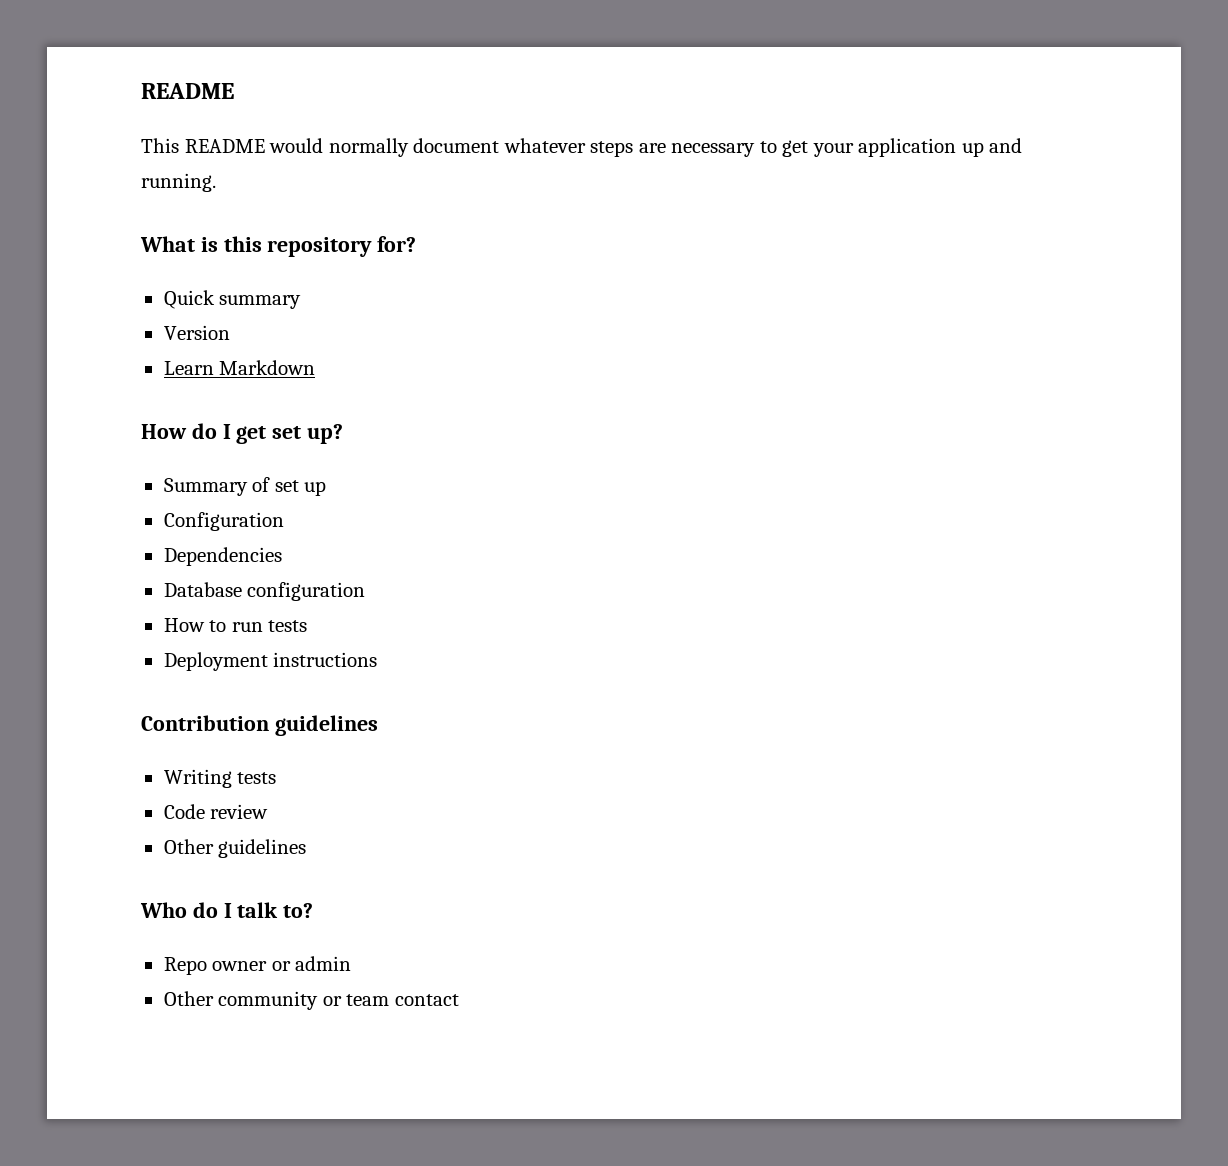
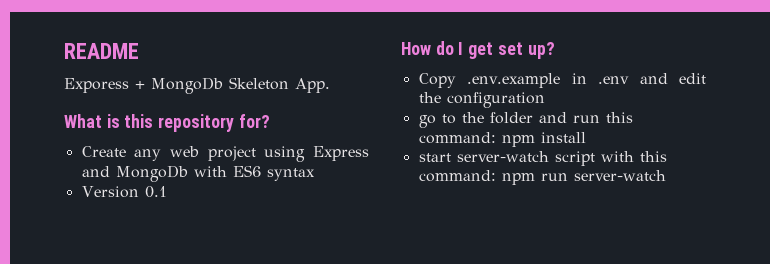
- This README would normally document whatever steps are necessary to get your application up and running.
+ Exporess + MongoDb Skeleton App.
- Quick summary
+ Create any web project using Express and MongoDb with ES6 syntax
- Version
- Learn Markdown
+ Version 0.1
- Summary of set up
- Configuration
- Dependencies
- Database configuration
- How to run tests
- Deployment instructions
- Contribution guidelines
- Writing tests
- Code review
- Other guidelines
- Who do I talk to?
- Repo owner or admin
- Other community or team contact
+ Copy .env.example in .env and edit the configuration
+ go to the folder and run this command: npm install
+ start server-watch script with this command: npm run server-watch

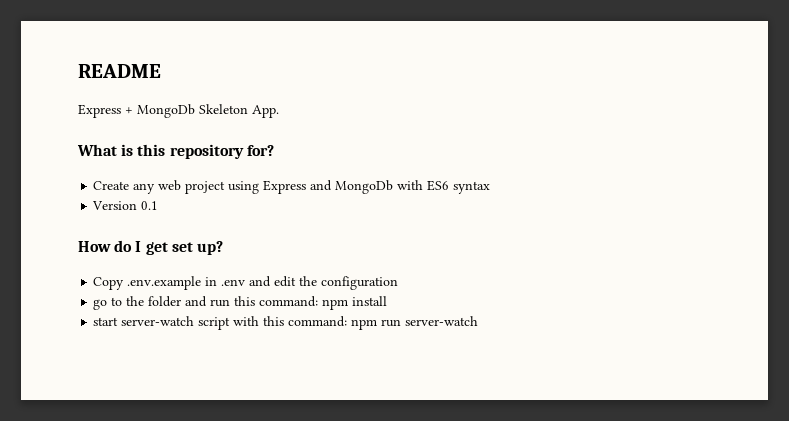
- Exporess + MongoDb Skeleton App.
+ Express + MongoDb Skeleton App.

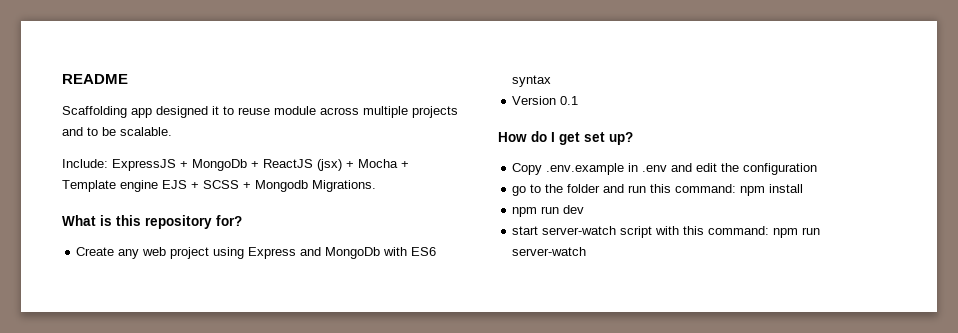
- Express + MongoDb Skeleton App.
+ Scaffolding app designed it to reuse module across multiple projects and to be scalable.
+ Include: ExpressJS + MongoDb + ReactJS (jsx) + Mocha + Template engine EJS + SCSS + Mongodb Migrations.
+ npm run dev

